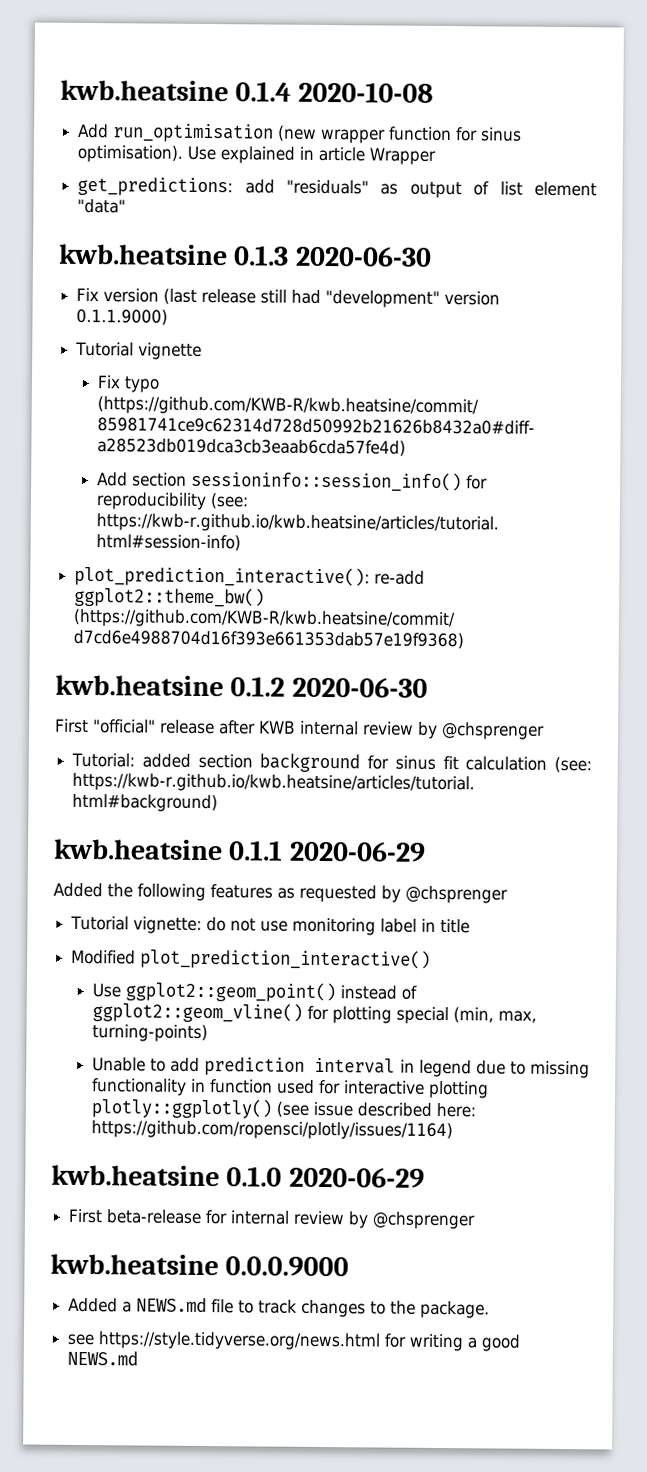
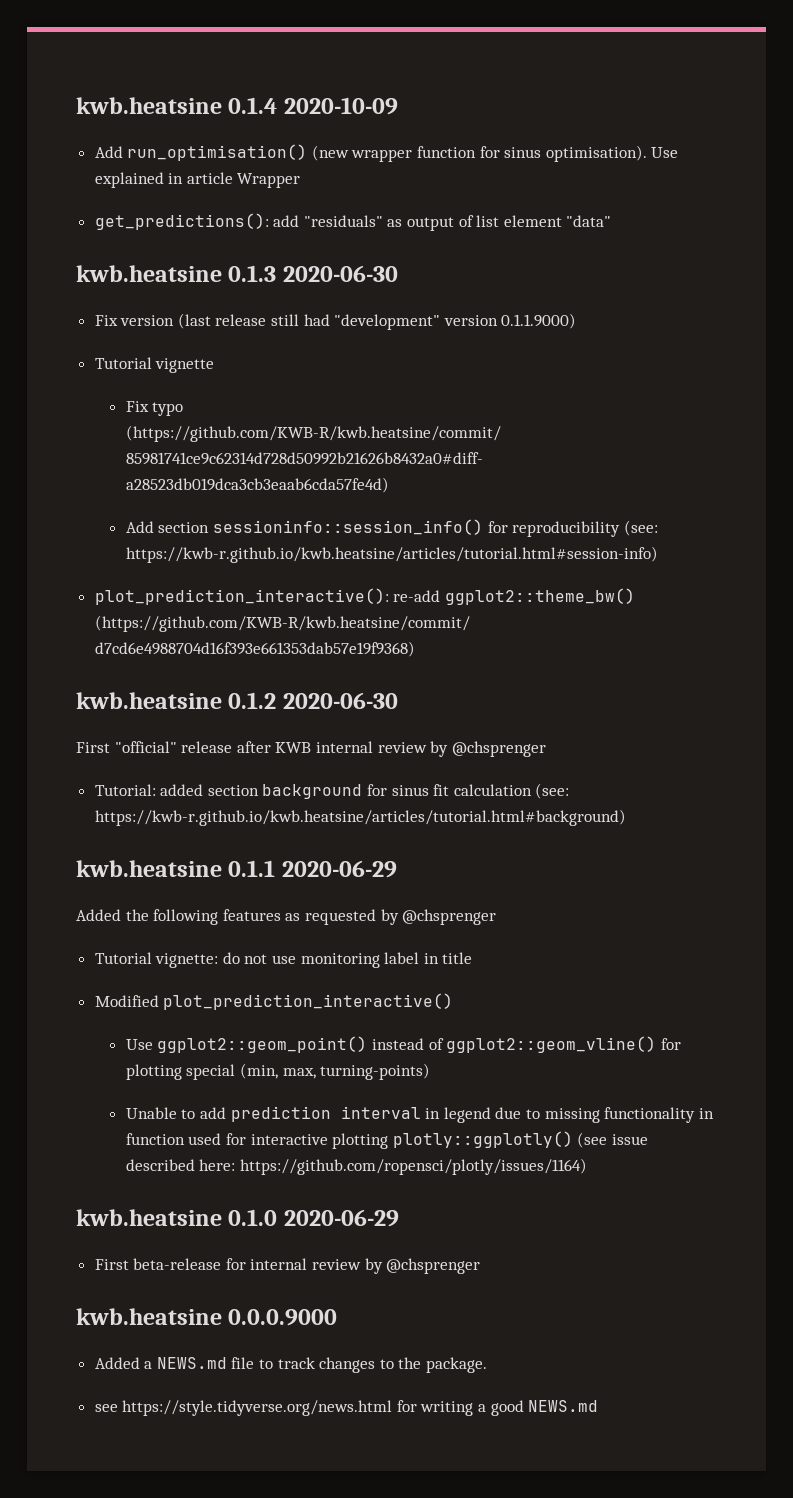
- kwb.heatsine 0.1.4 2020-10-08
- Add run_optimisation (new wrapper function for sinus optimisation).
+ kwb.heatsine 0.1.4 2020-10-09
+ Add run_optimisation() (new wrapper function for sinus optimisation).
- get_predictions: add "residuals" as output of list element "data"
+ get_predictions(): add "residuals" as output of list element "data"

